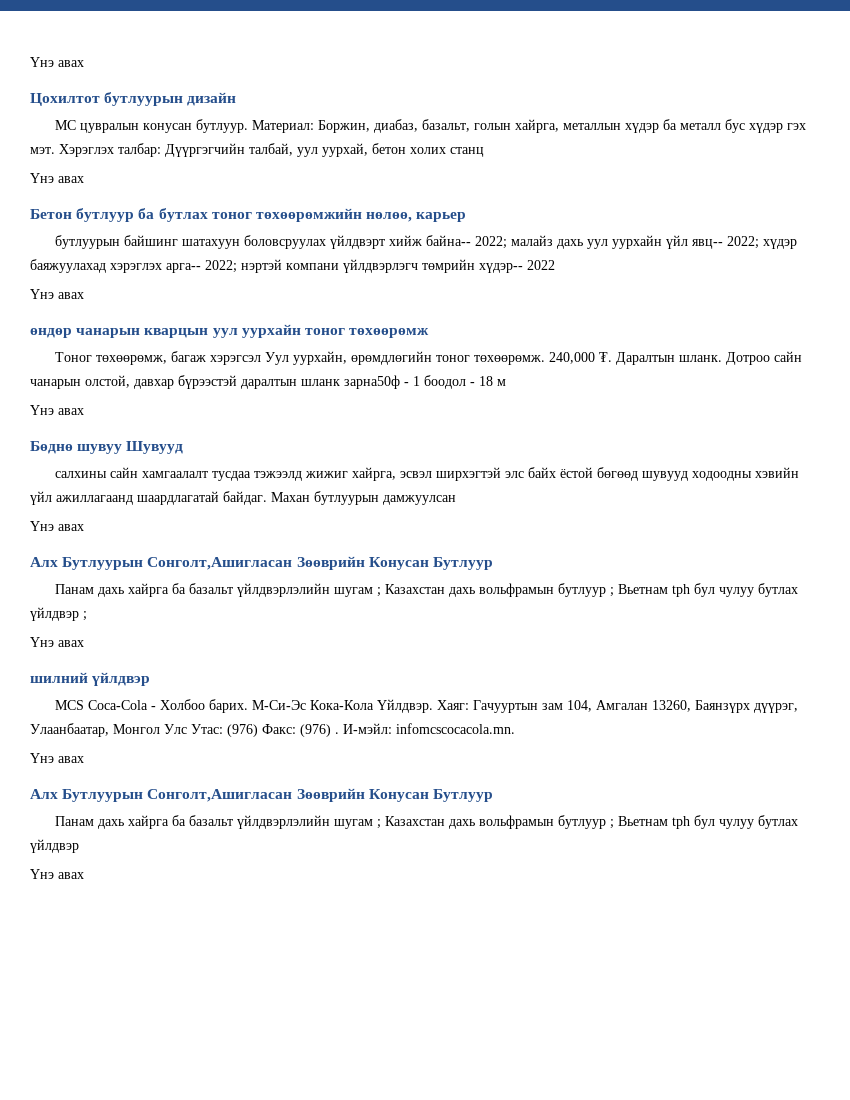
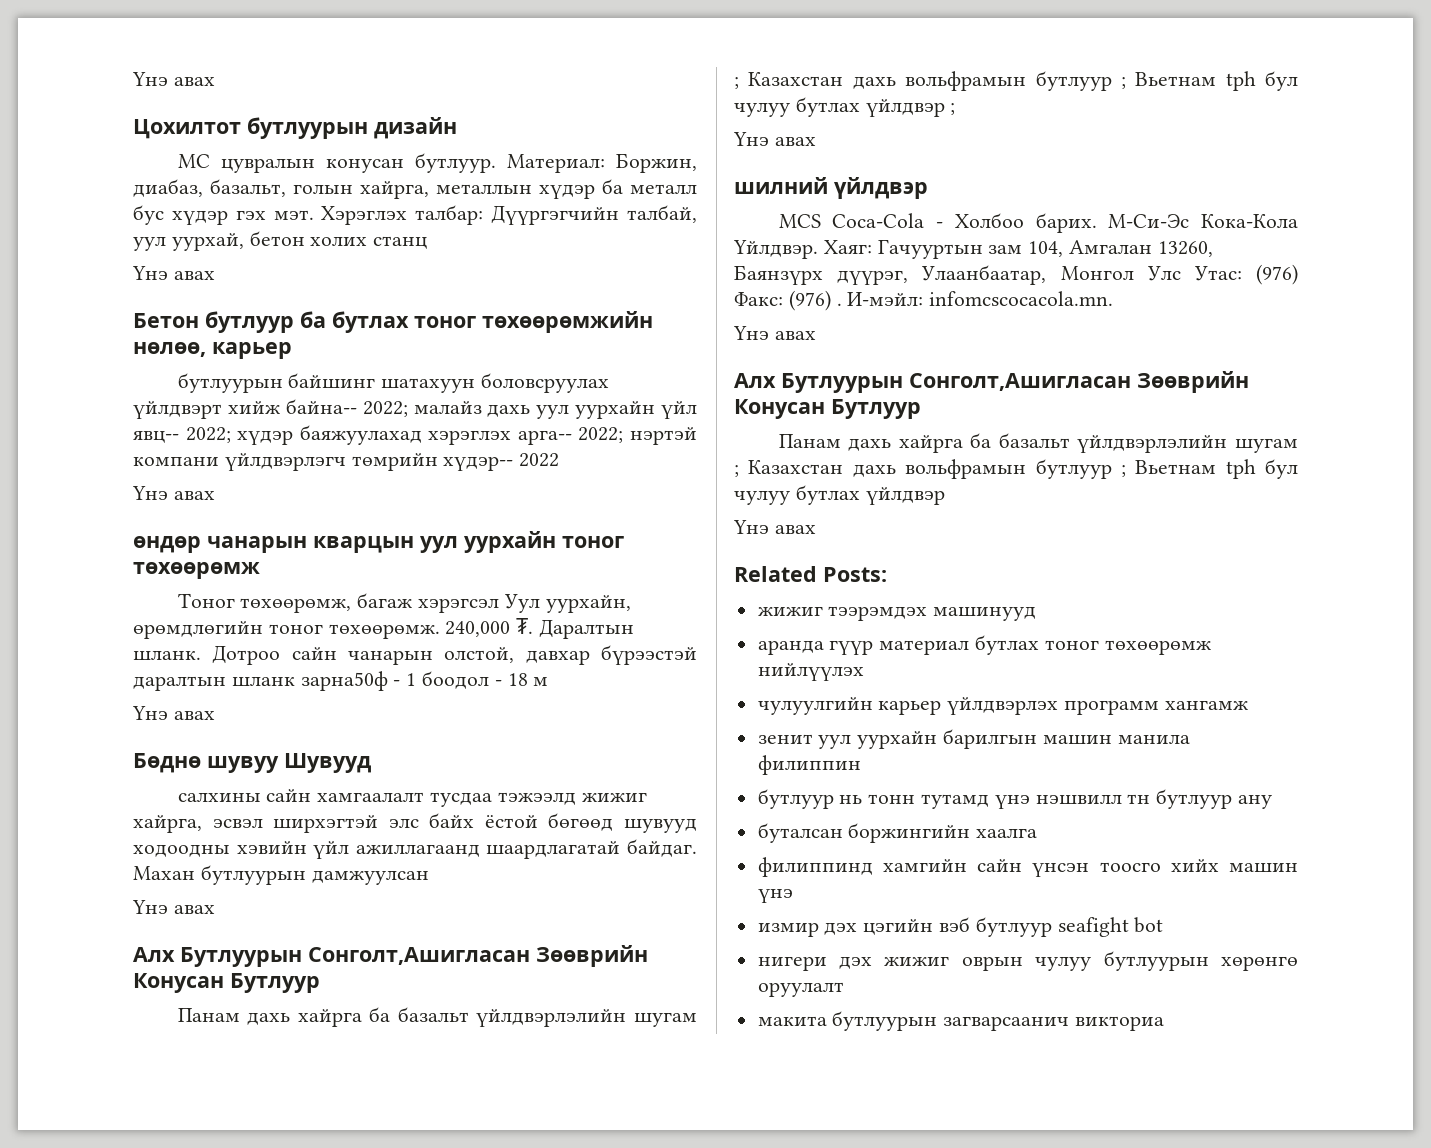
+ Related Posts:
+ жижиг тээрэмдэх машинууд
+ аранда гүүр материал бутлах тоног төхөөрөмж нийлүүлэх
+ чулуулгийн карьер үйлдвэрлэх программ хангамж
+ зенит уул уурхайн барилгын машин манила филиппин
+ бутлуур нь тонн тутамд үнэ нэшвилл тн бутлуур ану
+ буталсан боржингийн хаалга
+ филиппинд хамгийн сайн үнсэн тоосго хийх машин үнэ
+ измир дэх цэгийн вэб бутлуур seafight bot
+ нигери дэх жижиг оврын чулуу бутлуурын хөрөнгө оруулалт
+ макита бутлуурын загварсаанич викториа

